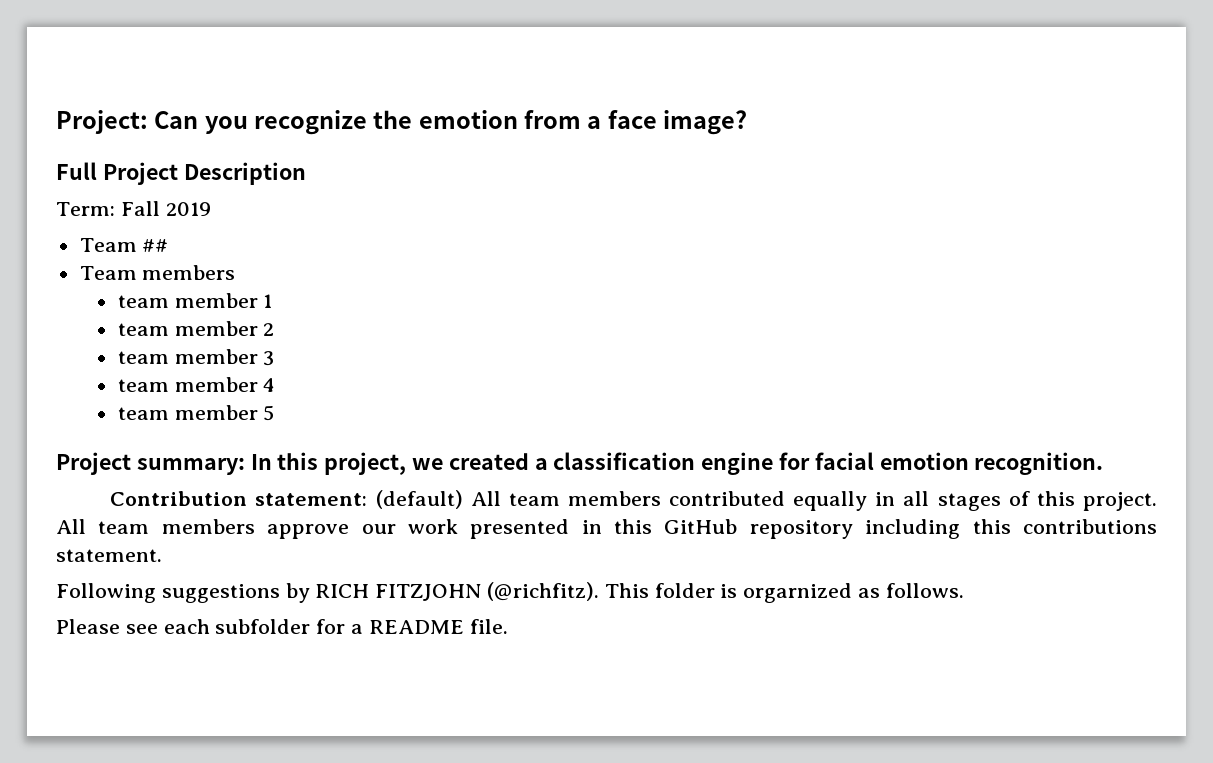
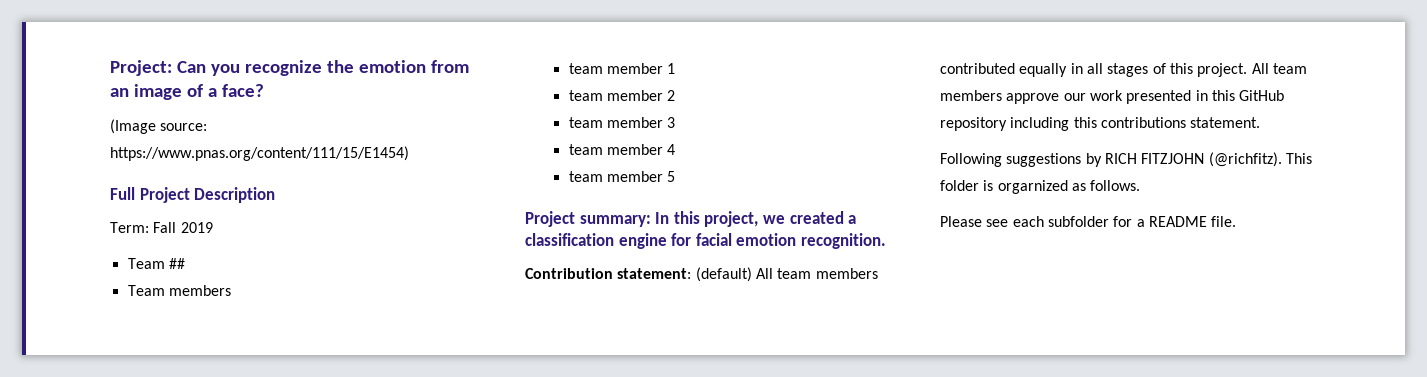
- Project: Can you recognize the emotion from a face image?
+ Project: Can you recognize the emotion from an image of a face?
+ (Image source: https://www.pnas.org/content/111/15/E1454)

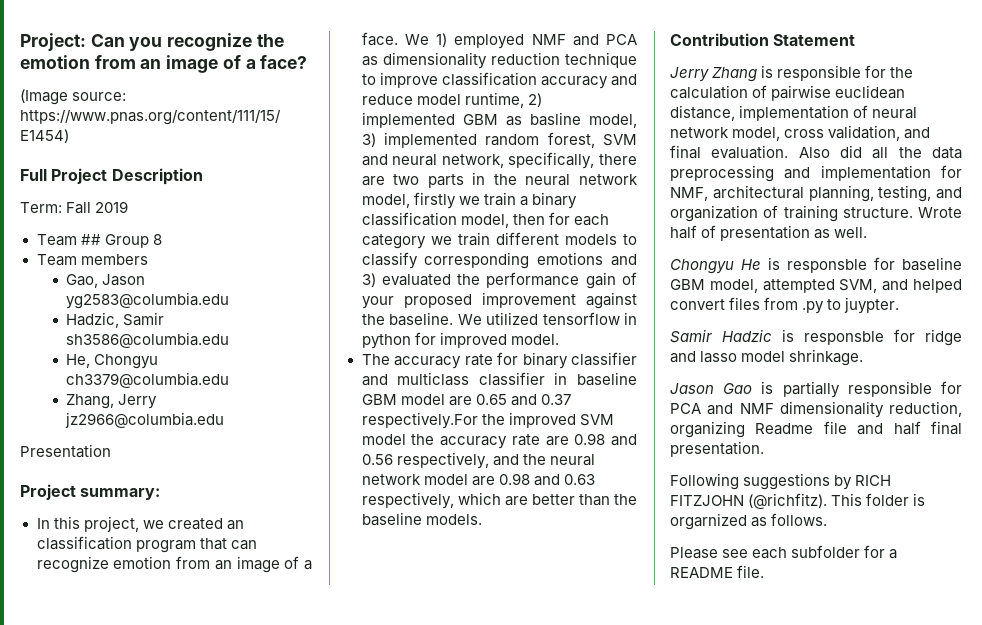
- Team ##
+ Team ## Group 8
- team member 1
- team member 2
- team member 3
- team member 4
- team member 5
+ Gao, Jason yg2583@columbia.edu
+ Hadzic, Samir sh3586@columbia.edu
+ He, Chongyu ch3379@columbia.edu
+ Zhang, Jerry jz2966@columbia.edu
+ Presentation
- Project summary: In this project, we created a classification engine for facial emotion recognition.
- Contribution statement: (default) All team members contributed equally in all stages of this project. All team members approve our work presented in this GitHub repository including this contributions statement.
+ Project summary:
+ In this project, we created an classification program that can recognize emotion from an image of a face. We 1) employed NMF and PCA as dimensionality reduction technique to improve classification accuracy and reduce model runtime, 2) implemented GBM as basline model, 3) implemented random forest, SVM and neural network, specifically, there are two parts in the neural network model, firstly we train a binary classification model, then for each category we train different models to classify corresponding emotions and 3) evaluated the performance gain of your proposed improvement against the baseline. We utilized tensorflow in python for improved model.
+ The accuracy rate for binary classifier and multiclass classifier in baseline GBM model are 0.65 and 0.37 respectively.For the improved SVM model the accuracy rate are 0.98 and 0.56 respectively, and the neural network model are 0.98 and 0.63 respectively, which are better than the baseline models.
+ Contribution Statement
+ Jerry Zhang is responsible for the calculation of pairwise euclidean distance, implementation of neural network model, cross validation, and final evaluation. Also did all the data preprocessing and implementation for NMF, architectural planning, testing, and organization of training structure. Wrote half of presentation as well.
+ Chongyu He is responsble for baseline GBM model, attempted SVM, and helped convert files from .py to juypter.
+ Samir Hadzic is responsble for ridge and lasso model shrinkage.
+ Jason Gao is partially responsible for PCA and NMF dimensionality reduction, organizing Readme file and half final presentation.

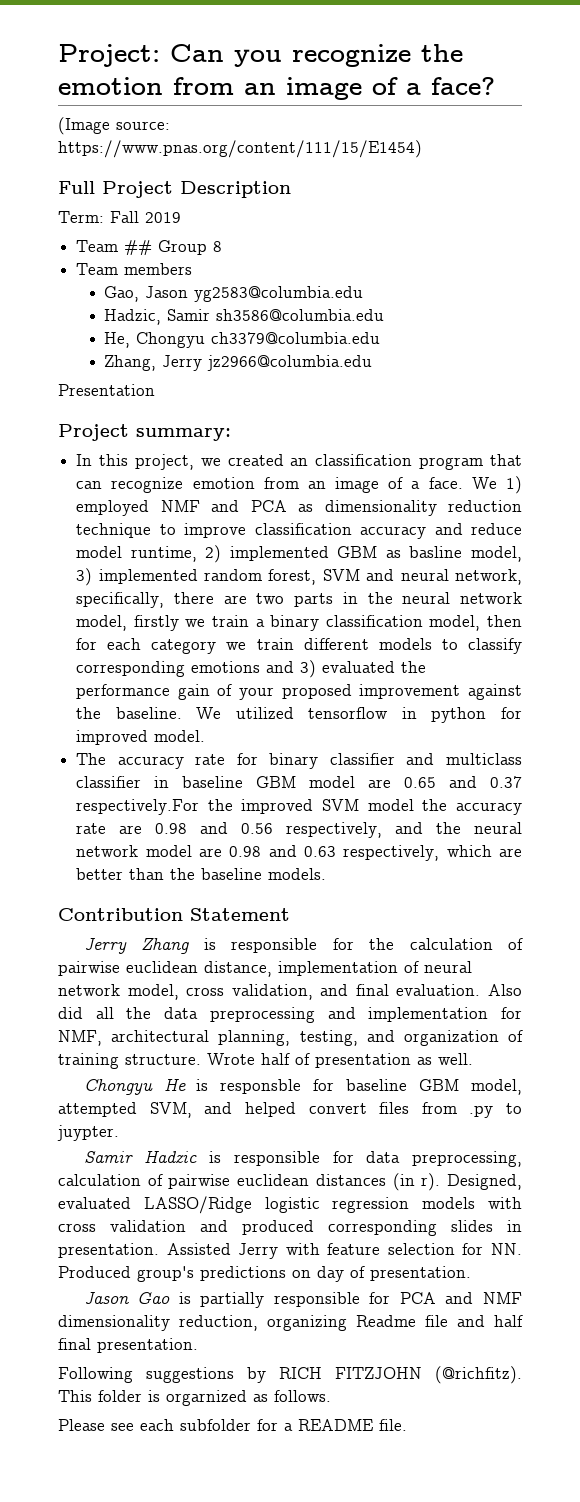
- Samir Hadzic is responsble for ridge and lasso model shrinkage.
+ Samir Hadzic is responsible for data preprocessing, calculation of pairwise euclidean distances (in r). Designed, evaluated LASSO/Ridge logistic regression models with cross validation and produced corresponding slides in presentation. Assisted Jerry with feature selection for NN. Produced group's predictions on day of presentation.

